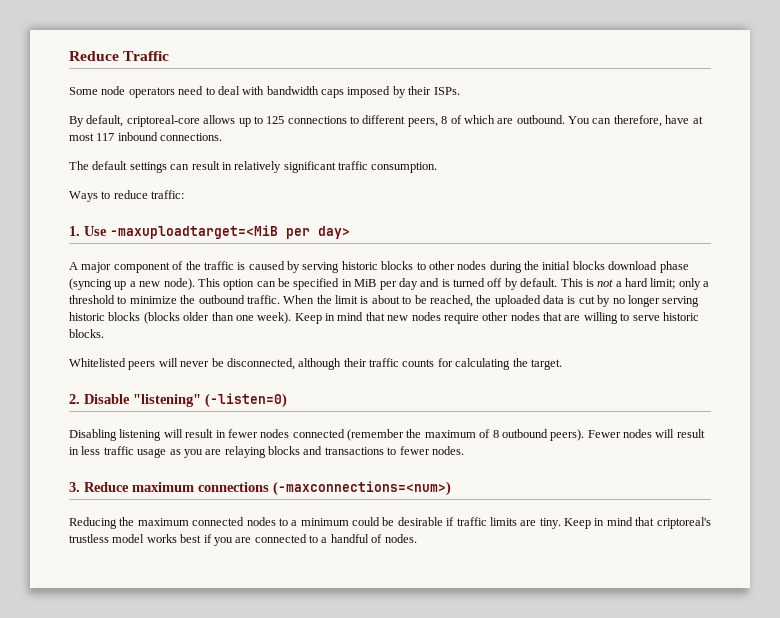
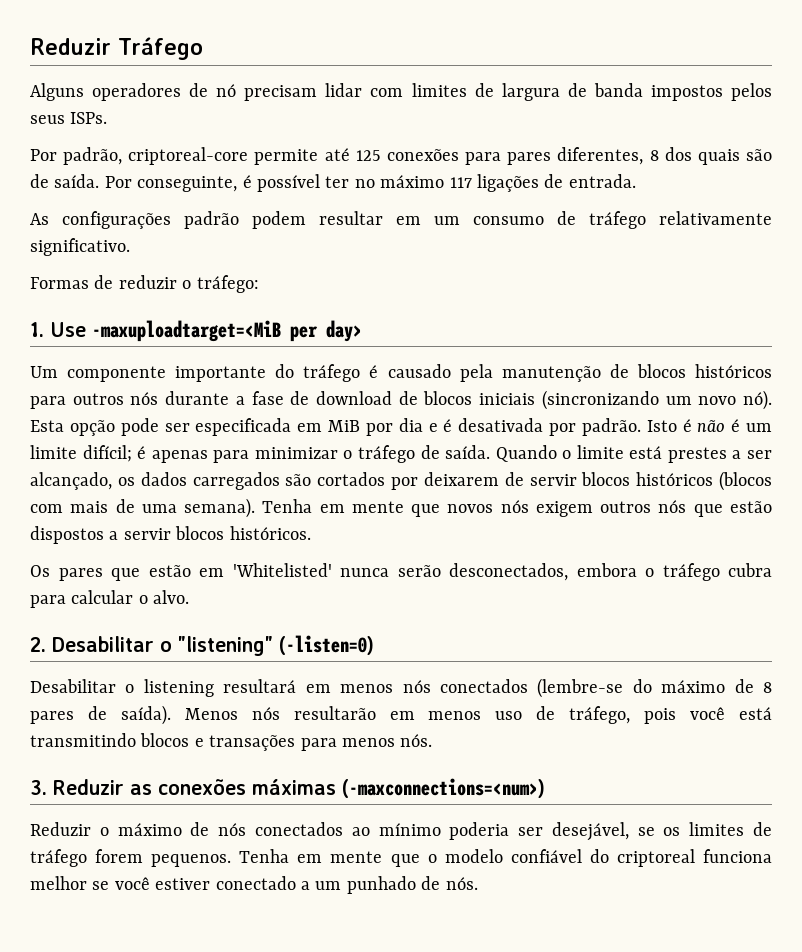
- Reduce Traffic
- Some node operators need to deal with bandwidth caps imposed by their ISPs.
- By default, criptoreal-core allows up to 125 connections to different peers, 8 of which are outbound. You can therefore, have at most 117 inbound connections.
- The default settings can result in relatively significant traffic consumption.
- Ways to reduce traffic:
+ Reduzir Tráfego
+ Alguns operadores de nó precisam lidar com limites de largura de banda impostos pelos seus ISPs.
+ Por padrão, criptoreal-core permite até 125 conexões para pares diferentes, 8 dos quais são de saída. Por conseguinte, é possível ter no máximo 117 ligações de entrada.
+ As configurações padrão podem resultar em um consumo de tráfego relativamente significativo.
+ Formas de reduzir o tráfego:
- A major component of the traffic is caused by serving historic blocks to other nodes during the initial blocks download phase (syncing up a new node). This option can be specified in MiB per day and is turned off by default. This is not a hard limit; only a threshold to minimize the outbound traffic. When the limit is about to be reached, the uploaded data is cut by no longer serving historic blocks (blocks older than one week). Keep in mind that new nodes require other nodes that are willing to serve historic blocks.
- Whitelisted peers will never be disconnected, although their traffic counts for calculating the target.
+ Um componente importante do tráfego é causado pela manutenção de blocos históricos para outros nós durante a fase de download de blocos iniciais (sincronizando um novo nó). Esta opção pode ser especificada em MiB por dia e é desativada por padrão. Isto é não é um limite difícil; é apenas para minimizar o tráfego de saída. Quando o limite está prestes a ser alcançado, os dados carregados são cortados por deixarem de servir blocos históricos (blocos com mais de uma semana). Tenha em mente que novos nós exigem outros nós que estão dispostos a servir blocos históricos.
+ Os pares que estão em 'Whitelisted' nunca serão desconectados, embora o tráfego cubra para calcular o alvo.
- 2. Disable "listening" (-listen=0)
+ 2. Desabilitar o "listening" (-listen=0)
- Disabling listening will result in fewer nodes connected (remember the maximum of 8 outbound peers). Fewer nodes will result in less traffic usage as you are relaying blocks and transactions to fewer nodes.
- 3. Reduce maximum connections (-maxconnections=<num>)
- Reducing the maximum connected nodes to a minimum could be desirable if traffic limits are tiny. Keep in mind that criptoreal's trustless model works best if you are connected to a handful of nodes.
+ Desabilitar o listening resultará em menos nós conectados (lembre-se do máximo de 8 pares de saída). Menos nós resultarão em menos uso de tráfego, pois você está transmitindo blocos e transações para menos nós.
+ 3. Reduzir as conexões máximas (-maxconnections=<num>)
+ Reduzir o máximo de nós conectados ao mínimo poderia ser desejável, se os limites de tráfego forem pequenos. Tenha em mente que o modelo confiável do criptoreal funciona melhor se você estiver conectado a um punhado de nós.

